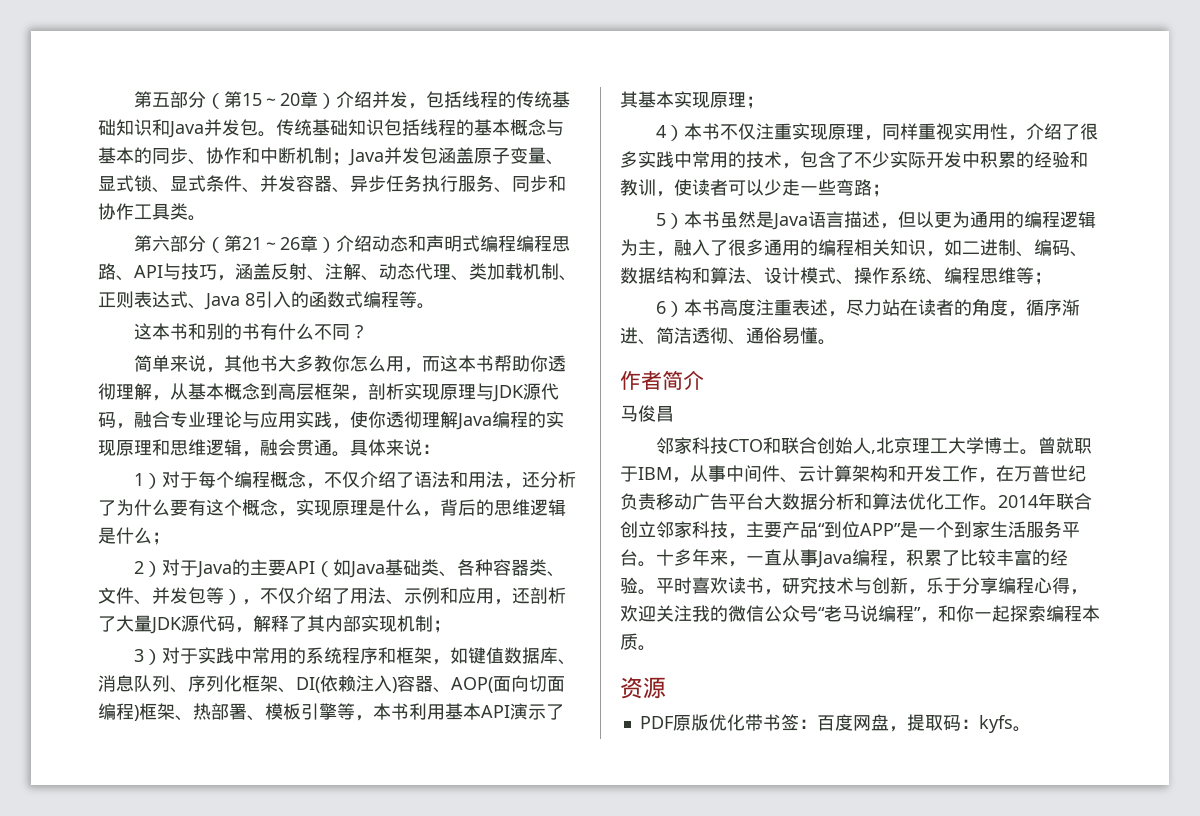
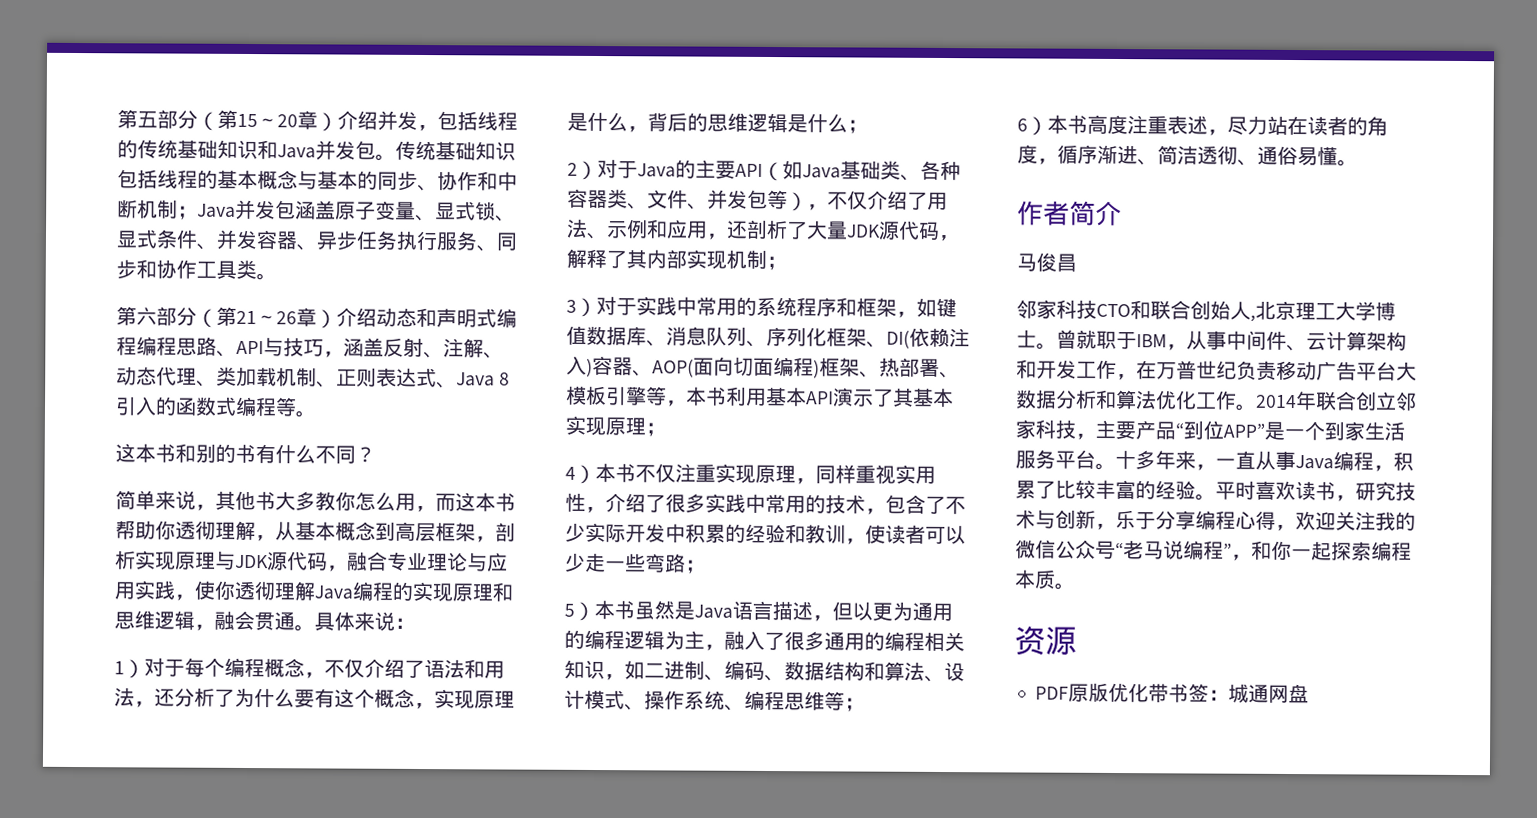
- PDF原版优化带书签：百度网盘，提取码：kyfs。
+ PDF原版优化带书签：城通网盘

